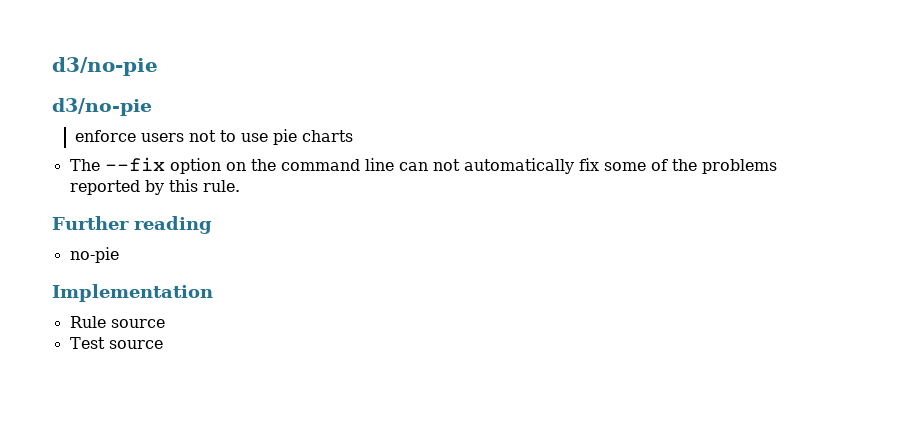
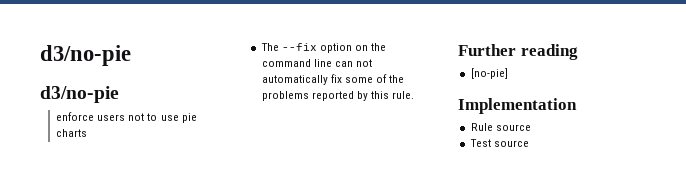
- no-pie
+ [no-pie]

